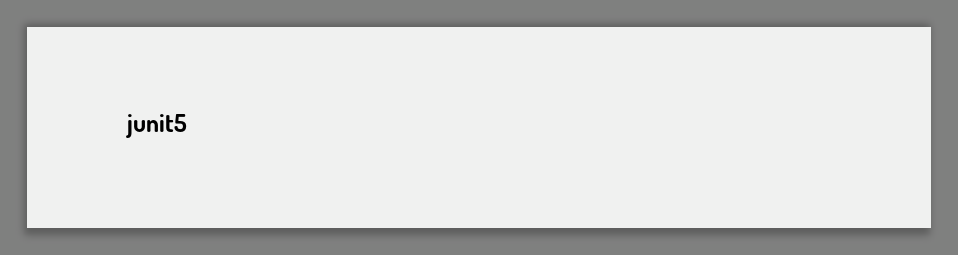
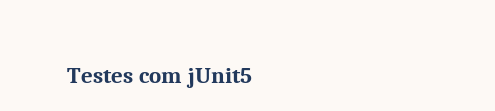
- junit5
+ Testes com jUnit5

